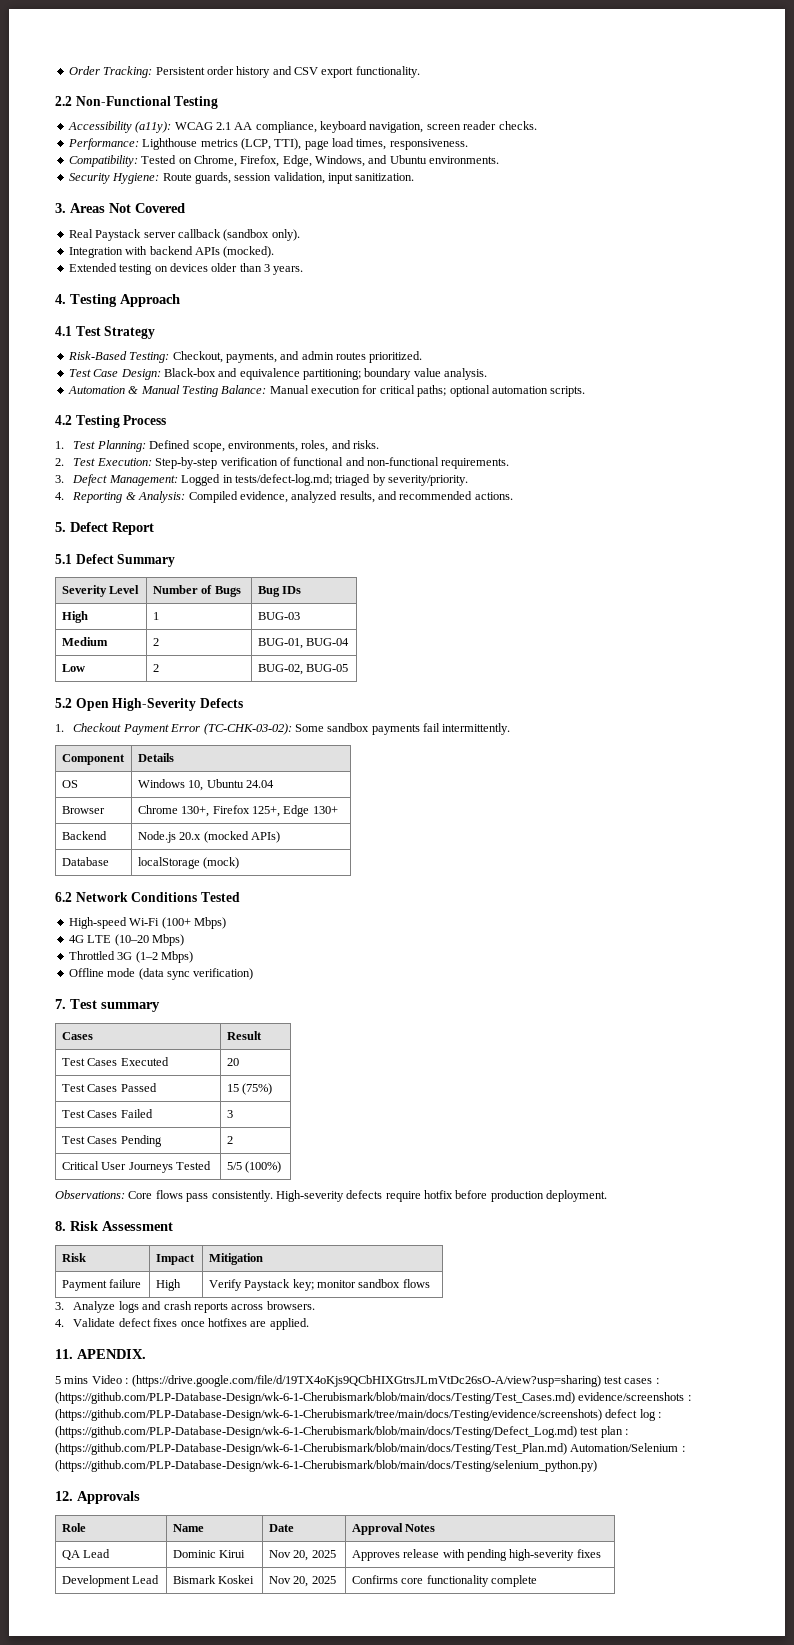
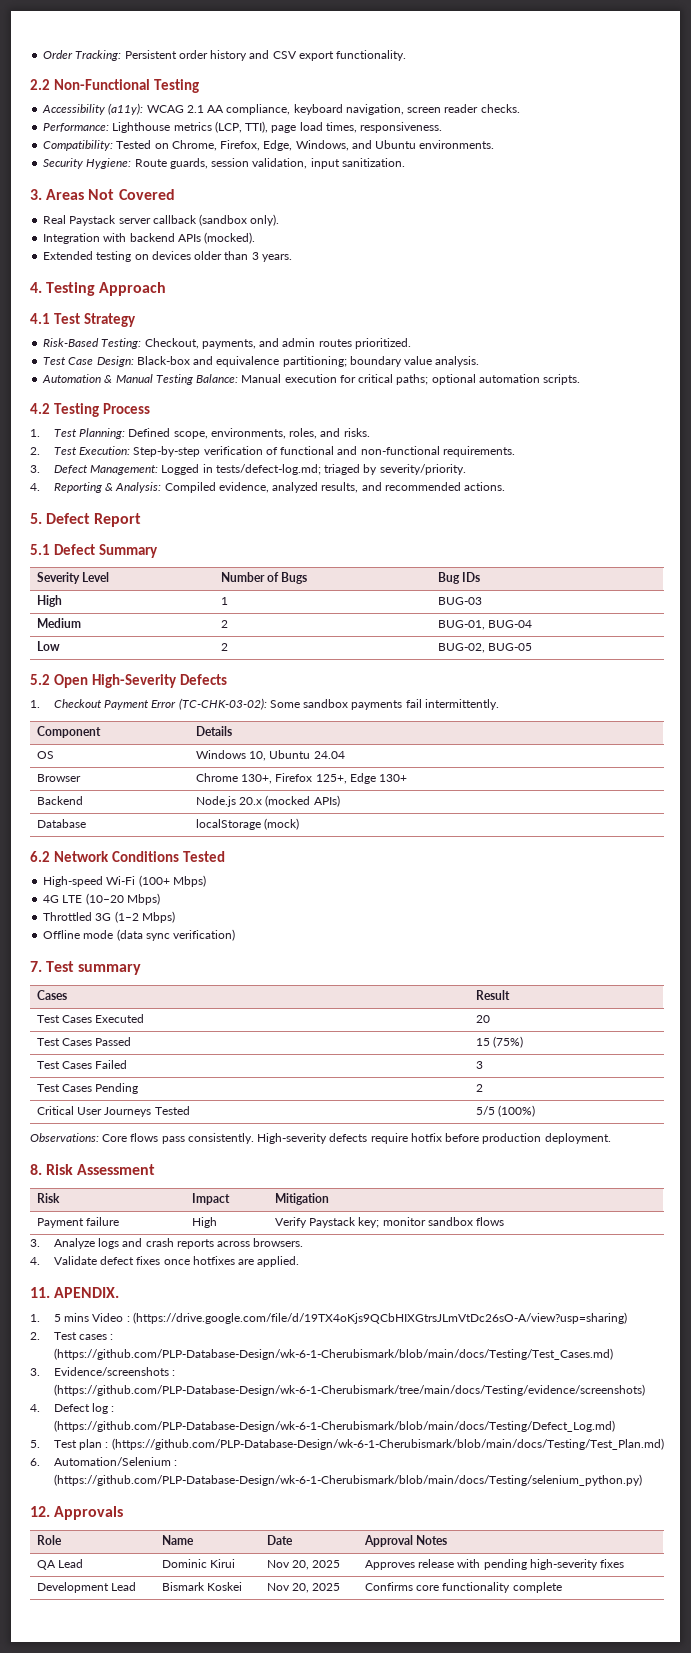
- 5 mins Video : (https://drive.google.com/file/d/19TX4oKjs9QCbHIXGtrsJLmVtDc26sO-A/view?usp=sharing) test cases : (https://github.com/PLP-Database-Design/wk-6-1-Cherubismark/blob/main/docs/Testing/Test_Cases.md) evidence/screenshots : (https://github.com/PLP-Database-Design/wk-6-1-Cherubismark/tree/main/docs/Testing/evidence/screenshots) defect log : (https://github.com/PLP-Database-Design/wk-6-1-Cherubismark/blob/main/docs/Testing/Defect_Log.md) test plan : (https://github.com/PLP-Database-Design/wk-6-1-Cherubismark/blob/main/docs/Testing/Test_Plan.md) Automation/Selenium : (https://github.com/PLP-Database-Design/wk-6-1-Cherubismark/blob/main/docs/Testing/selenium_python.py)
+ 1. 5 mins Video : (https://drive.google.com/file/d/19TX4oKjs9QCbHIXGtrsJLmVtDc26sO-A/view?usp=sharing)
+ 2. Test cases : (https://github.com/PLP-Database-Design/wk-6-1-Cherubismark/blob/main/docs/Testing/Test_Cases.md)
+ 3. Evidence/screenshots : (https://github.com/PLP-Database-Design/wk-6-1-Cherubismark/tree/main/docs/Testing/evidence/screenshots)
+ 4. Defect log : (https://github.com/PLP-Database-Design/wk-6-1-Cherubismark/blob/main/docs/Testing/Defect_Log.md)
+ 5. Test plan : (https://github.com/PLP-Database-Design/wk-6-1-Cherubismark/blob/main/docs/Testing/Test_Plan.md)
+ 6. Automation/Selenium : (https://github.com/PLP-Database-Design/wk-6-1-Cherubismark/blob/main/docs/Testing/selenium_python.py)

